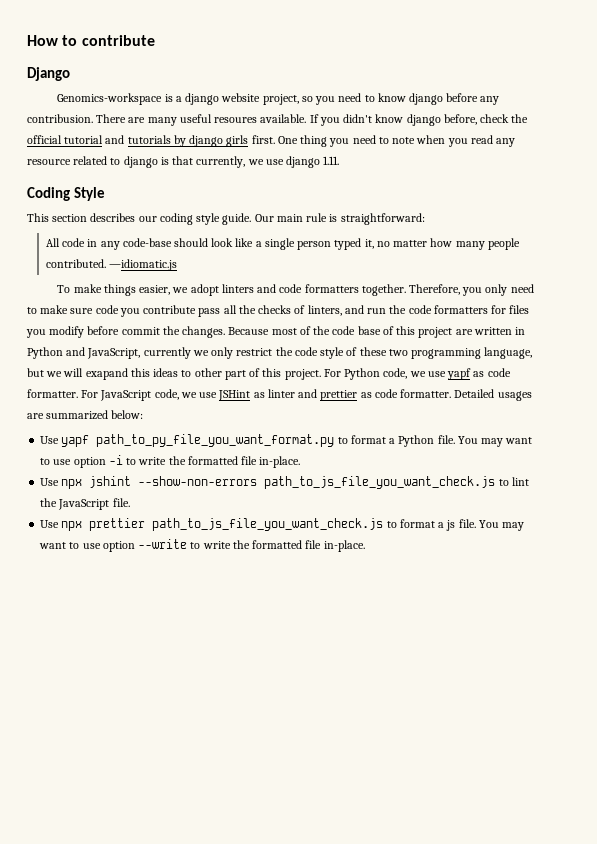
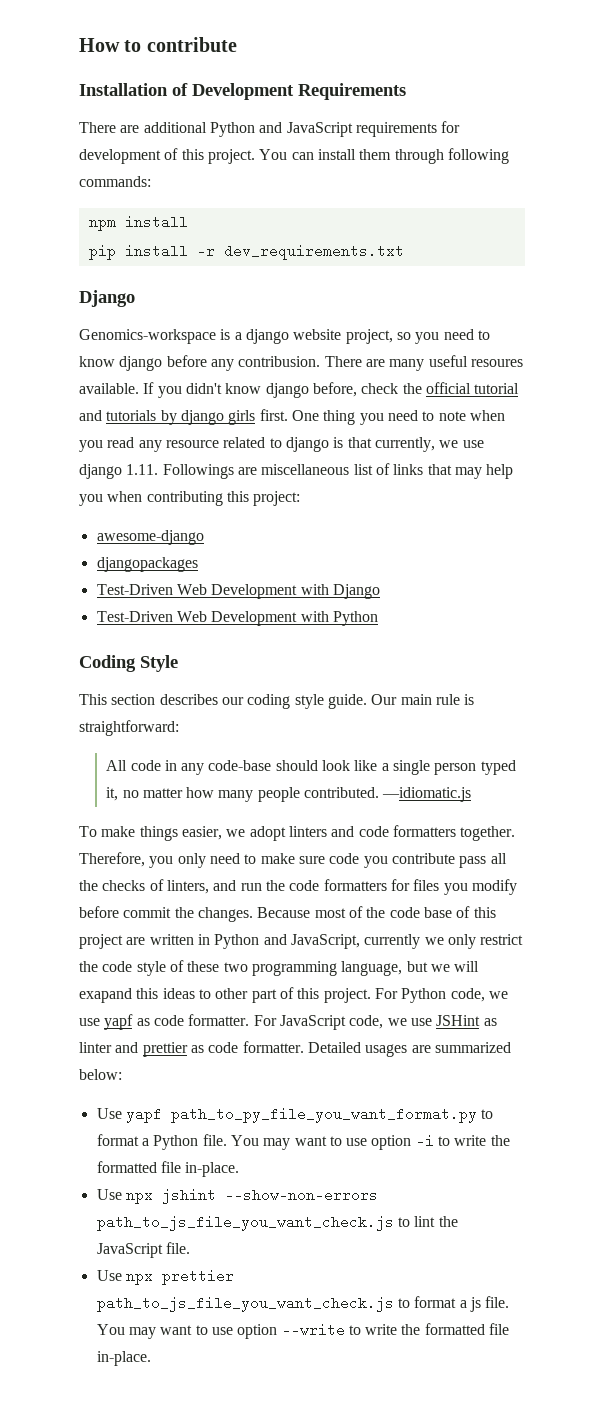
+ Installation of Development Requirements
+ There are additional Python and JavaScript requirements for development of this project. You can install them through following commands:
+ npm install
+ pip install -r dev_requirements.txt
- One thing you need to note when you read any resource related to django is that currently, we use django 1.11.
+ One thing you need to note when you read any resource related to django is that currently, we use django 1.11. Followings are miscellaneous list of links that may help you when contributing this project:
+ awesome-django
+ djangopackages
+ Test-Driven Web Development with Django
+ Test-Driven Web Development with Python

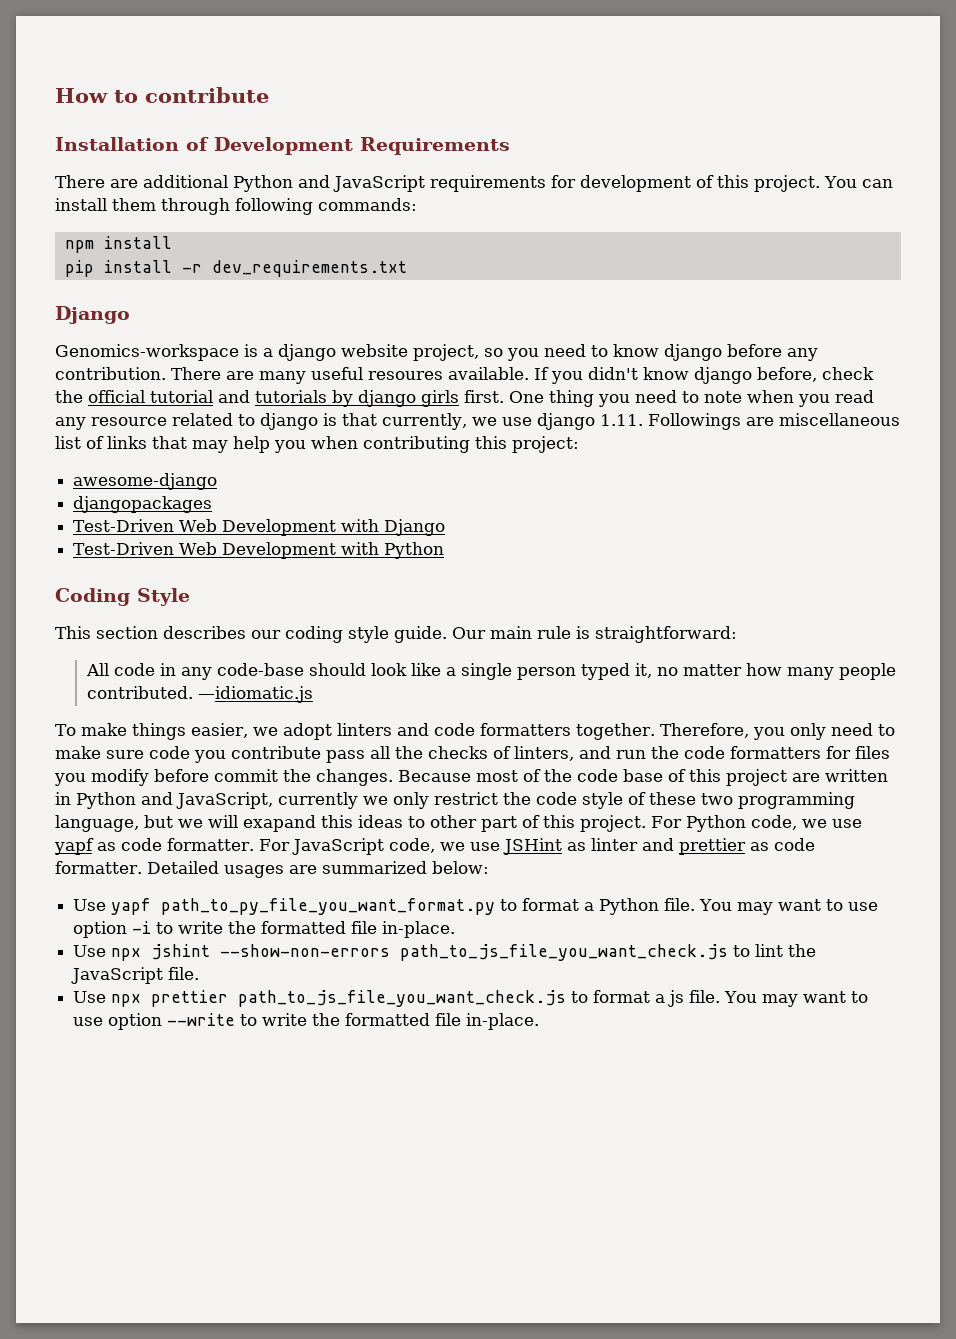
- Genomics-workspace is a django website project, so you need to know django before any contribusion.
+ Genomics-workspace is a django website project, so you need to know django before any contribution.

